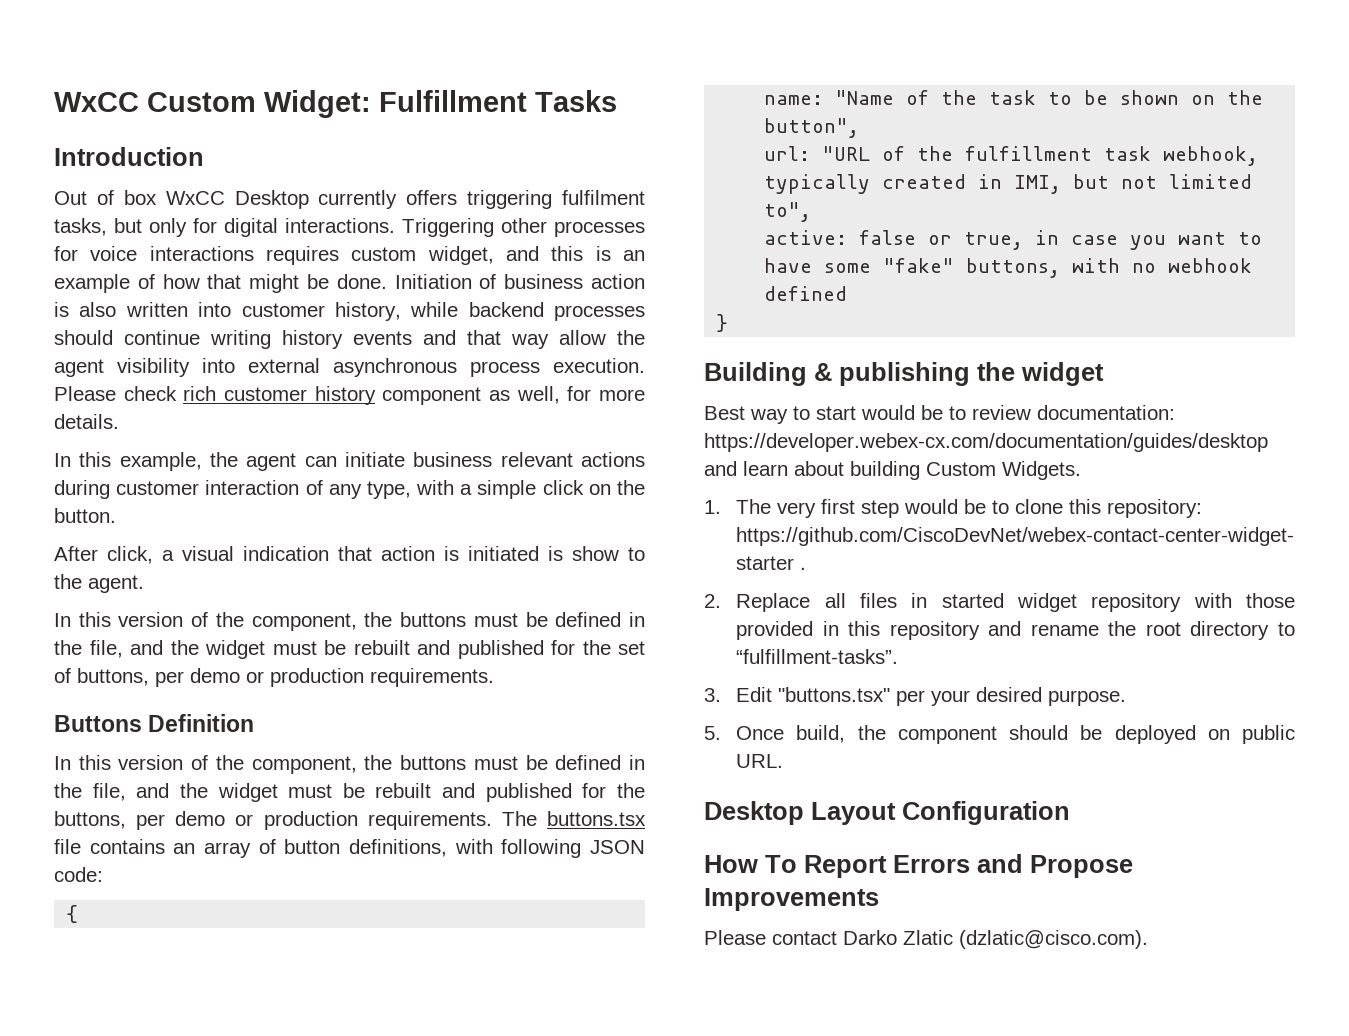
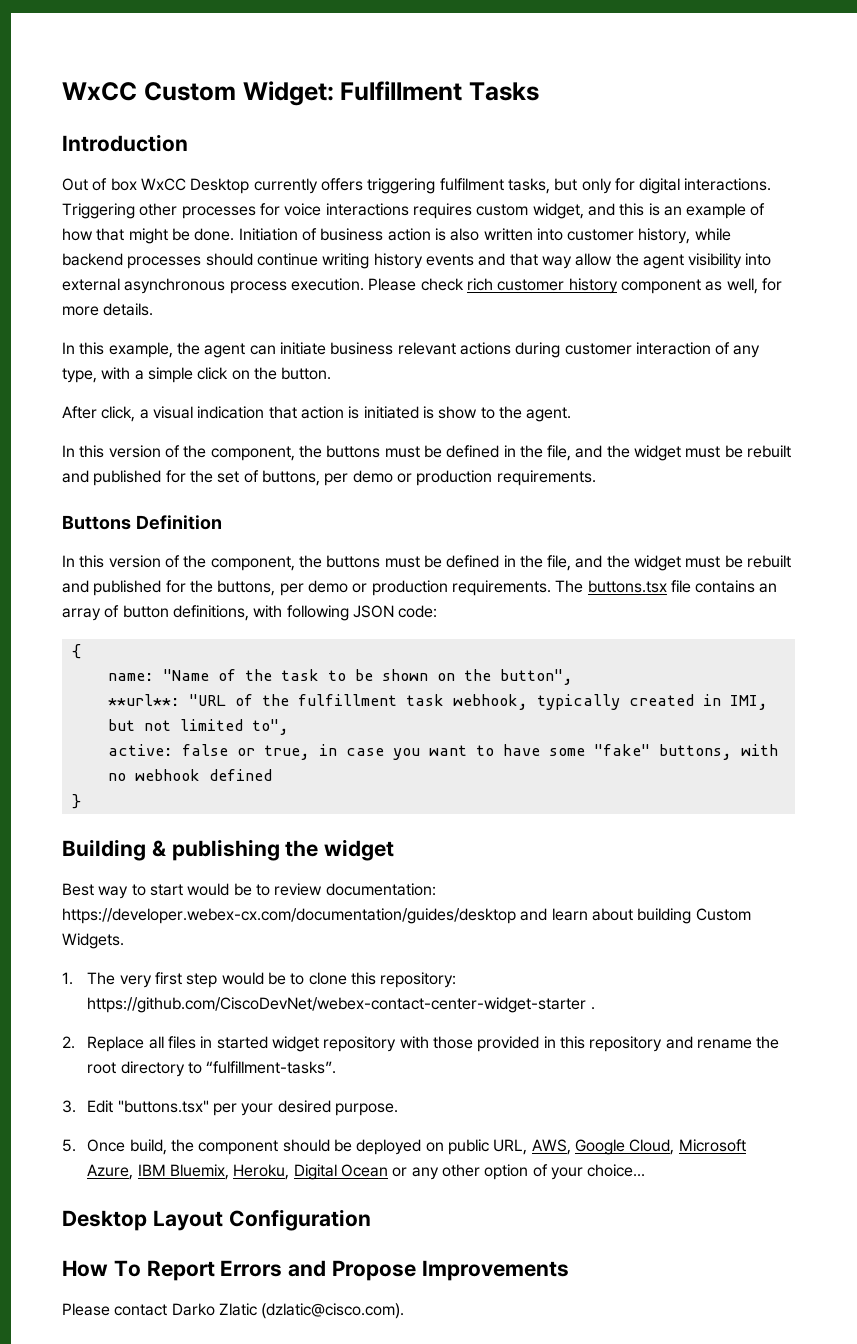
- url: "URL of the fulfillment task webhook, typically created in IMI, but not limited to",
+ **url**: "URL of the fulfillment task webhook, typically created in IMI, but not limited to",
- 5. Once build, the component should be deployed on public URL.
+ 5. Once build, the component should be deployed on public URL, AWS, Google Cloud, Microsoft Azure, IBM Bluemix, Heroku, Digital Ocean or any other option of your choice...

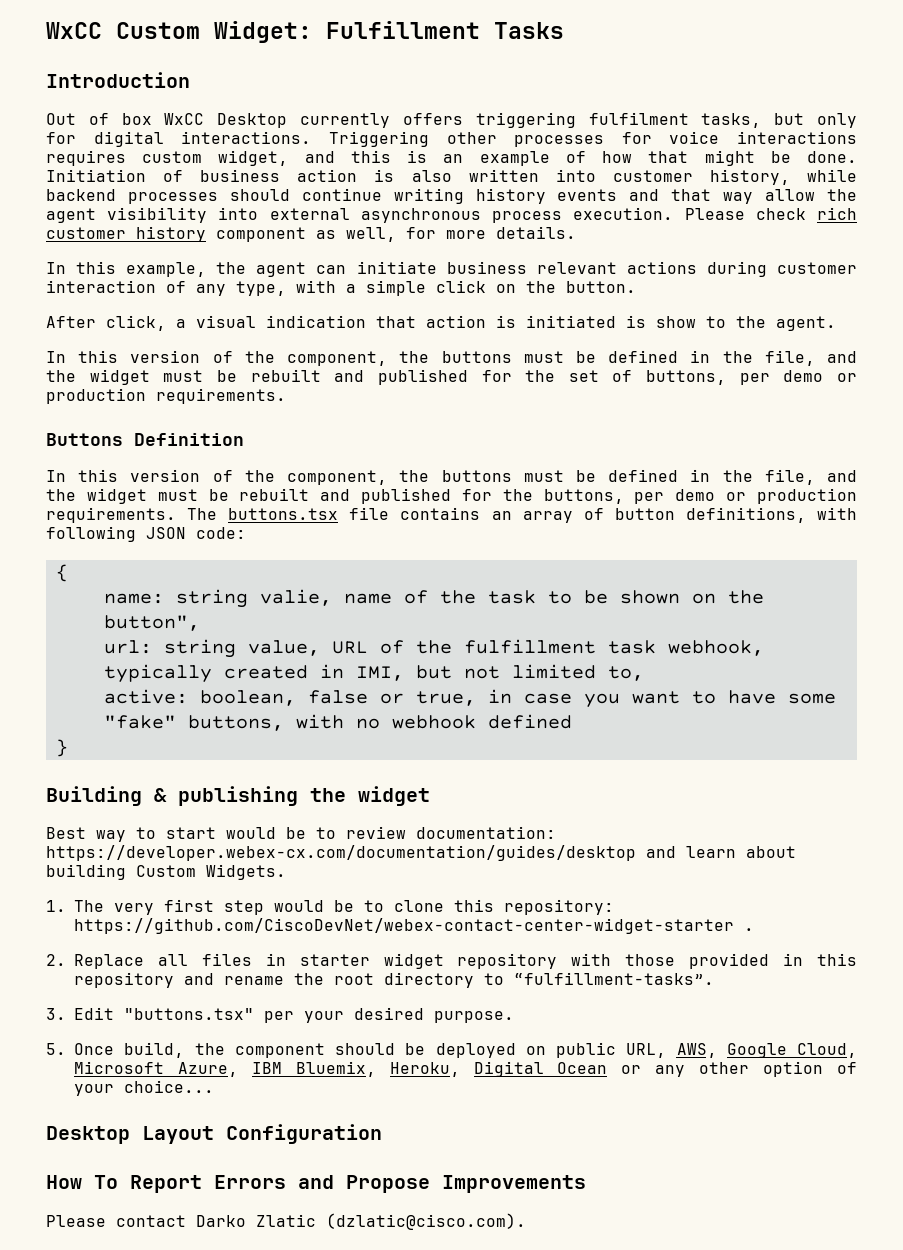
- name: "Name of the task to be shown on the button",
+ name: string valie, name of the task to be shown on the button",
- **url**: "URL of the fulfillment task webhook, typically created in IMI, but not limited to",
+ url: string value, URL of the fulfillment task webhook, typically created in IMI, but not limited to,
- active: false or true, in case you want to have some "fake" buttons, with no webhook defined
+ active: boolean, false or true, in case you want to have some "fake" buttons, with no webhook defined
- 2. Replace all files in started widget repository with those provided in this repository and rename the root directory to “fulfillment-tasks”.
+ 2. Replace all files in starter widget repository with those provided in this repository and rename the root directory to “fulfillment-tasks”.

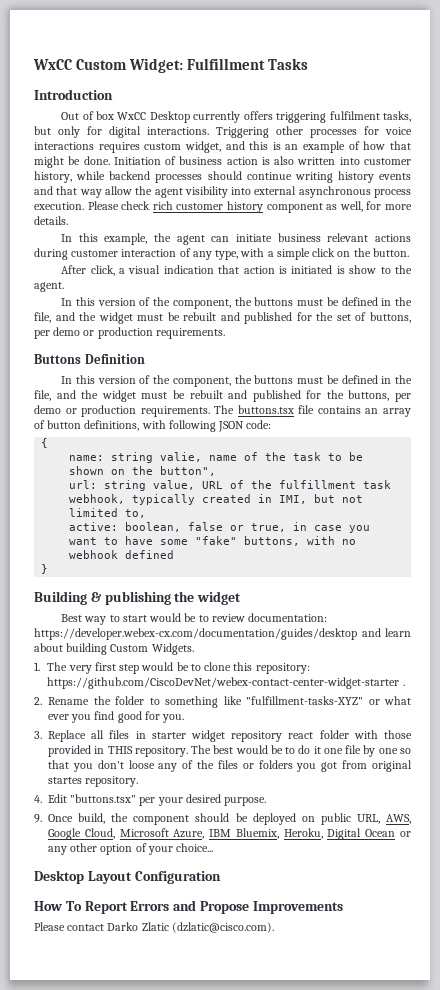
- 2. Replace all files in starter widget repository with those provided in this repository and rename the root directory to “fulfillment-tasks”.
- 3. Edit "buttons.tsx" per your desired purpose.
+ 2. Rename the folder to something like "fulfillment-tasks-XYZ" or what ever you find good for you.
+ 3. Replace all files in starter widget repository react folder with those provided in THIS repository. The best would be to do it one file by one so that you don't loose any of the files or folders you got from original startes repository.
+ 4. Edit "buttons.tsx" per your desired purpose.
- 5. Once build, the component should be deployed on public URL, AWS, Google Cloud, Microsoft Azure, IBM Bluemix, Heroku, Digital Ocean or any other option of your choice...
+ 9. Once build, the component should be deployed on public URL, AWS, Google Cloud, Microsoft Azure, IBM Bluemix, Heroku, Digital Ocean or any other option of your choice...

